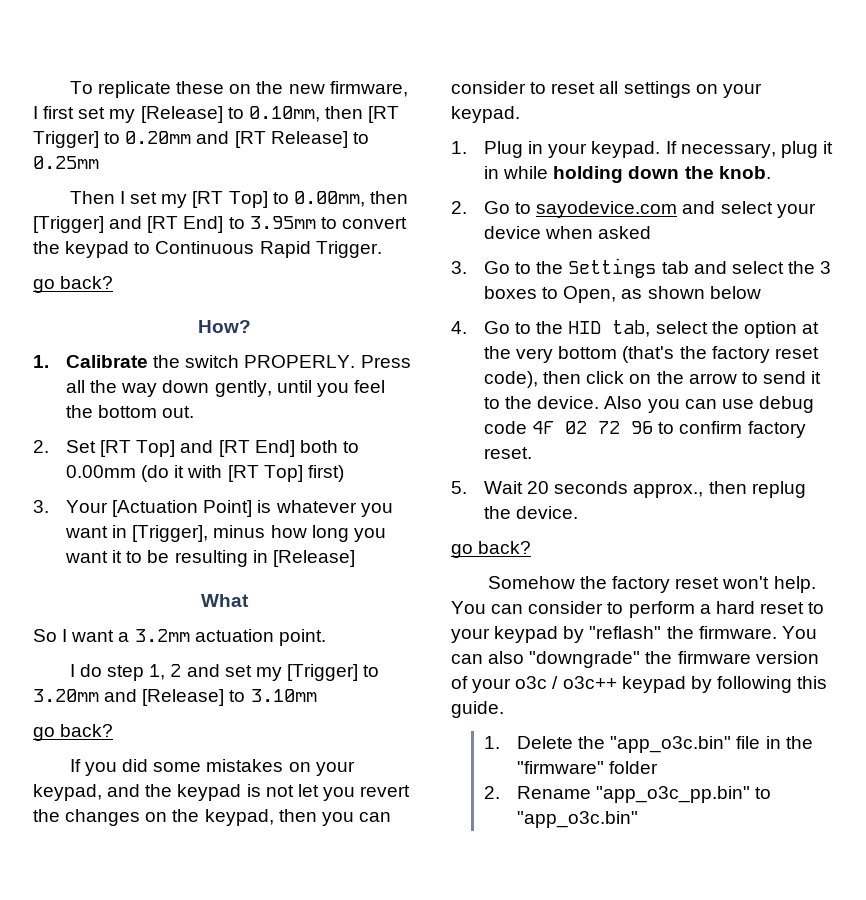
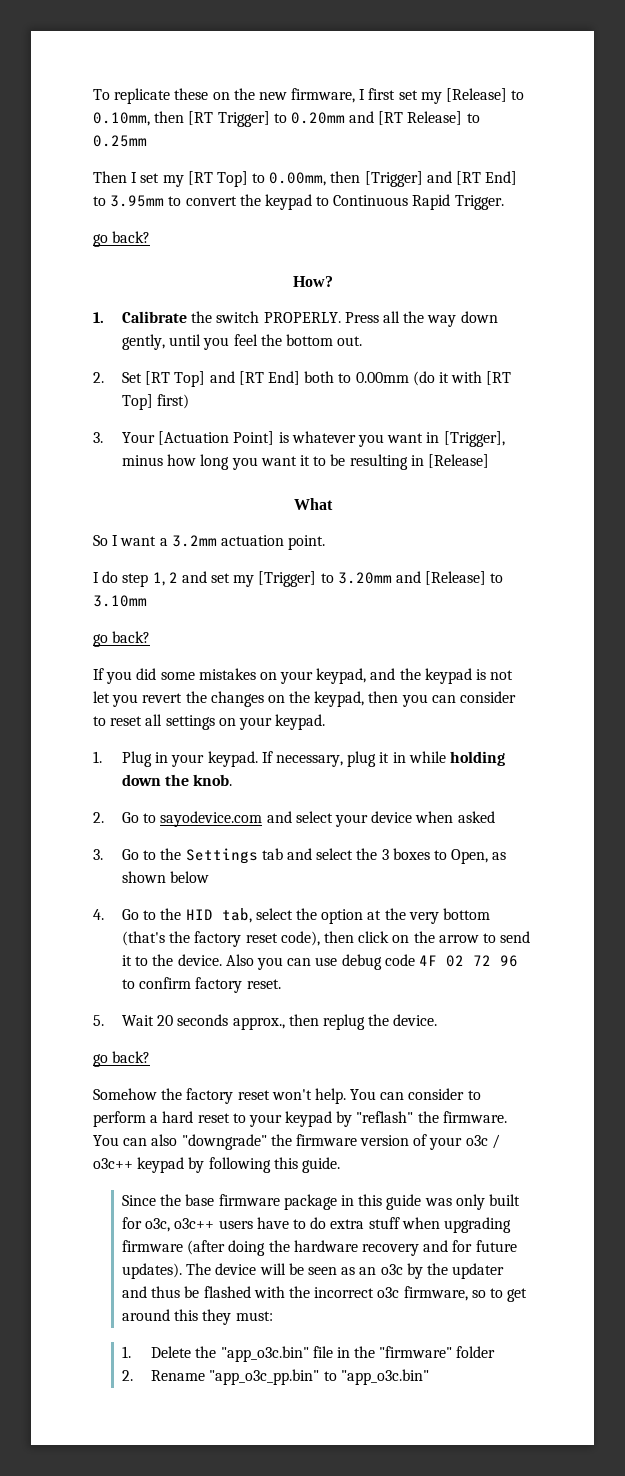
+ Since the base firmware package in this guide was only built for o3c, o3c++ users have to do extra stuff when upgrading firmware (after doing the hardware recovery and for future updates). The device will be seen as an o3c by the updater and thus be flashed with the incorrect o3c firmware, so to get around this they must:

